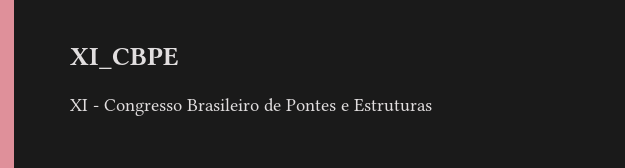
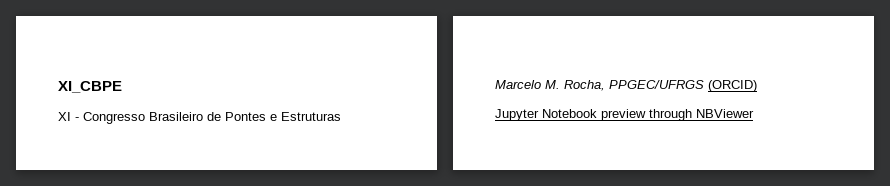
+ Marcelo M. Rocha, PPGEC/UFRGS (ORCID)
+ Jupyter Notebook preview through NBViewer

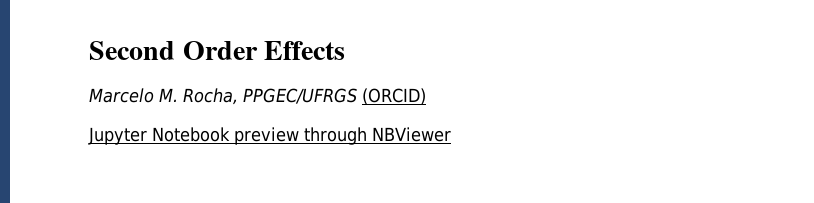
- XI_CBPE
- XI - Congresso Brasileiro de Pontes e Estruturas
+ Second Order Effects

